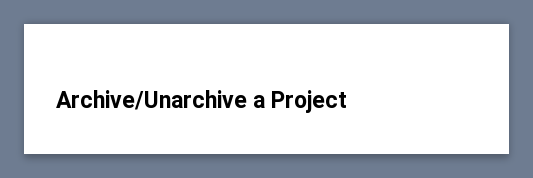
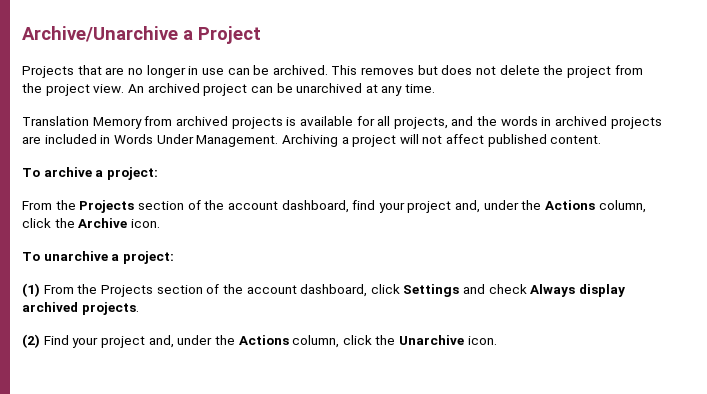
+ Projects that are no longer in use can be archived. This removes but does not delete the project from the project view. An archived project can be unarchived at any time.
+ Translation Memory from archived projects is available for all projects, and the words in archived projects are included in Words Under Management. Archiving a project will not affect published content.
+ To archive a project:
+ From the Projects section of the account dashboard, find your project and, under the Actions column, click the Archive icon.
+ To unarchive a project:
+ (1) From the Projects section of the account dashboard, click Settings and check Always display archived projects.
+ (2) Find your project and, under the Actions column, click the Unarchive icon.

